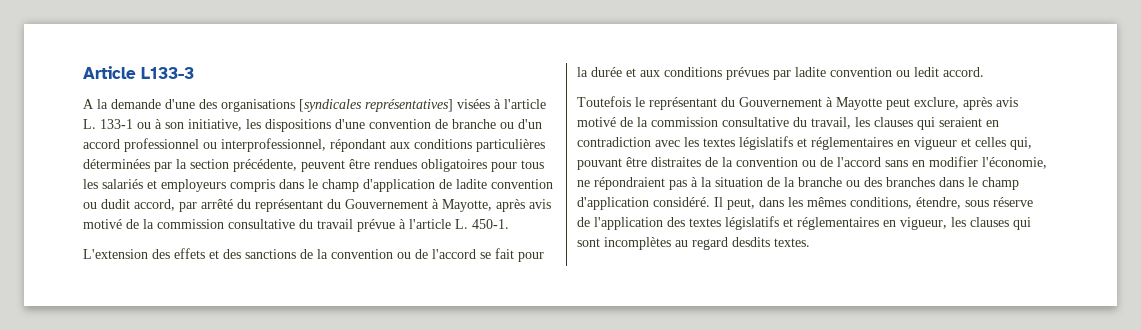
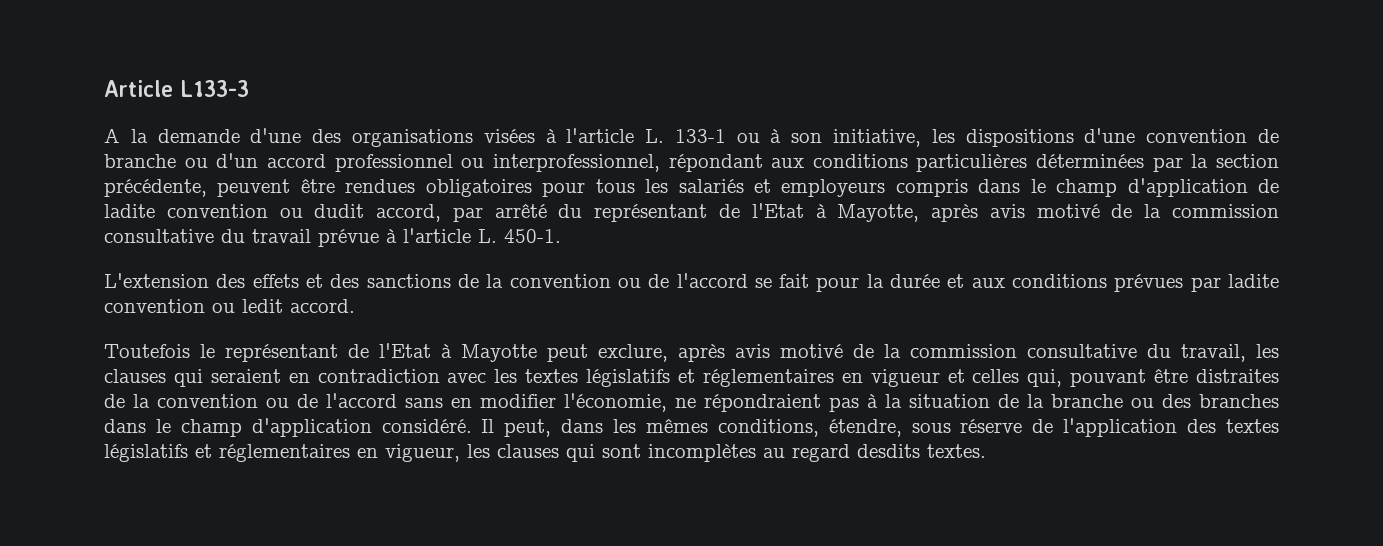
- A la demande d'une des organisations [syndicales représentatives] visées à l'article L. 133-1 ou à son initiative, les dispositions d'une convention de branche ou d'un accord professionnel ou interprofessionnel, répondant aux conditions particulières déterminées par la section précédente, peuvent être rendues obligatoires pour tous les salariés et employeurs compris dans le champ d'application de ladite convention ou dudit accord, par arrêté du représentant du Gouvernement à Mayotte, après avis motivé de la commission consultative du travail prévue à l'article L. 450-1.
+ A la demande d'une des organisations visées à l'article L. 133-1 ou à son initiative, les dispositions d'une convention de branche ou d'un accord professionnel ou interprofessionnel, répondant aux conditions particulières déterminées par la section précédente, peuvent être rendues obligatoires pour tous les salariés et employeurs compris dans le champ d'application de ladite convention ou dudit accord, par arrêté du représentant de l'Etat à Mayotte, après avis motivé de la commission consultative du travail prévue à l'article L. 450-1.
- Toutefois le représentant du Gouvernement à Mayotte peut exclure, après avis motivé de la commission consultative du travail, les clauses qui seraient en contradiction avec les textes législatifs et réglementaires en vigueur et celles qui, pouvant être distraites de la convention ou de l'accord sans en modifier l'économie, ne répondraient pas à la situation de la branche ou des branches dans le champ d'application considéré.
+ Toutefois le représentant de l'Etat à Mayotte peut exclure, après avis motivé de la commission consultative du travail, les clauses qui seraient en contradiction avec les textes législatifs et réglementaires en vigueur et celles qui, pouvant être distraites de la convention ou de l'accord sans en modifier l'économie, ne répondraient pas à la situation de la branche ou des branches dans le champ d'application considéré.

